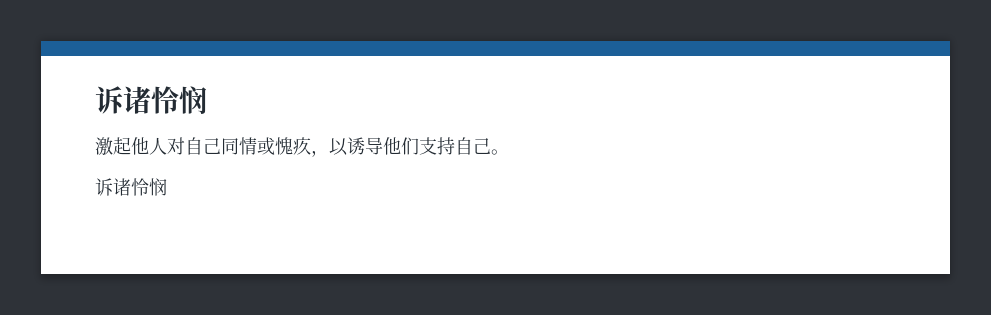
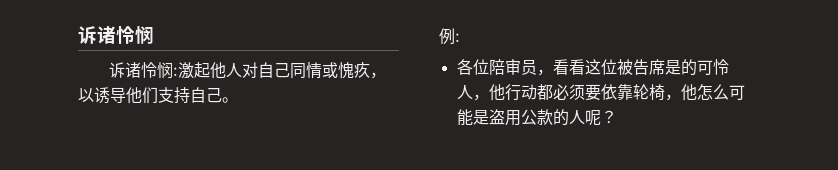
- 激起他人对自己同情或愧疚，以诱导他们支持自己。
- 诉诸怜悯
+ 诉诸怜悯:激起他人对自己同情或愧疚，以诱导他们支持自己。
+ 例:
+ 各位陪审员，看看这位被告席是的可怜人，他行动都必须要依靠轮椅，他怎么可能是盗用公款的人呢？

